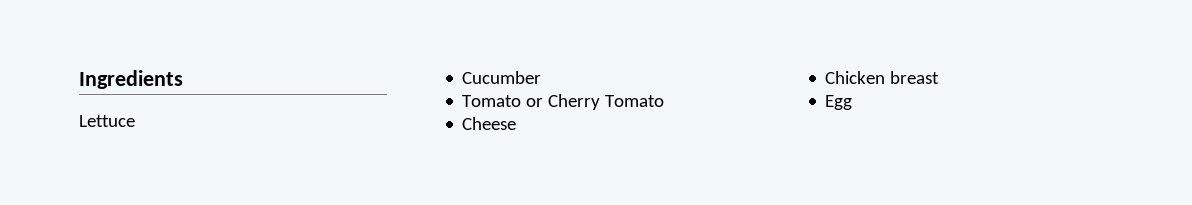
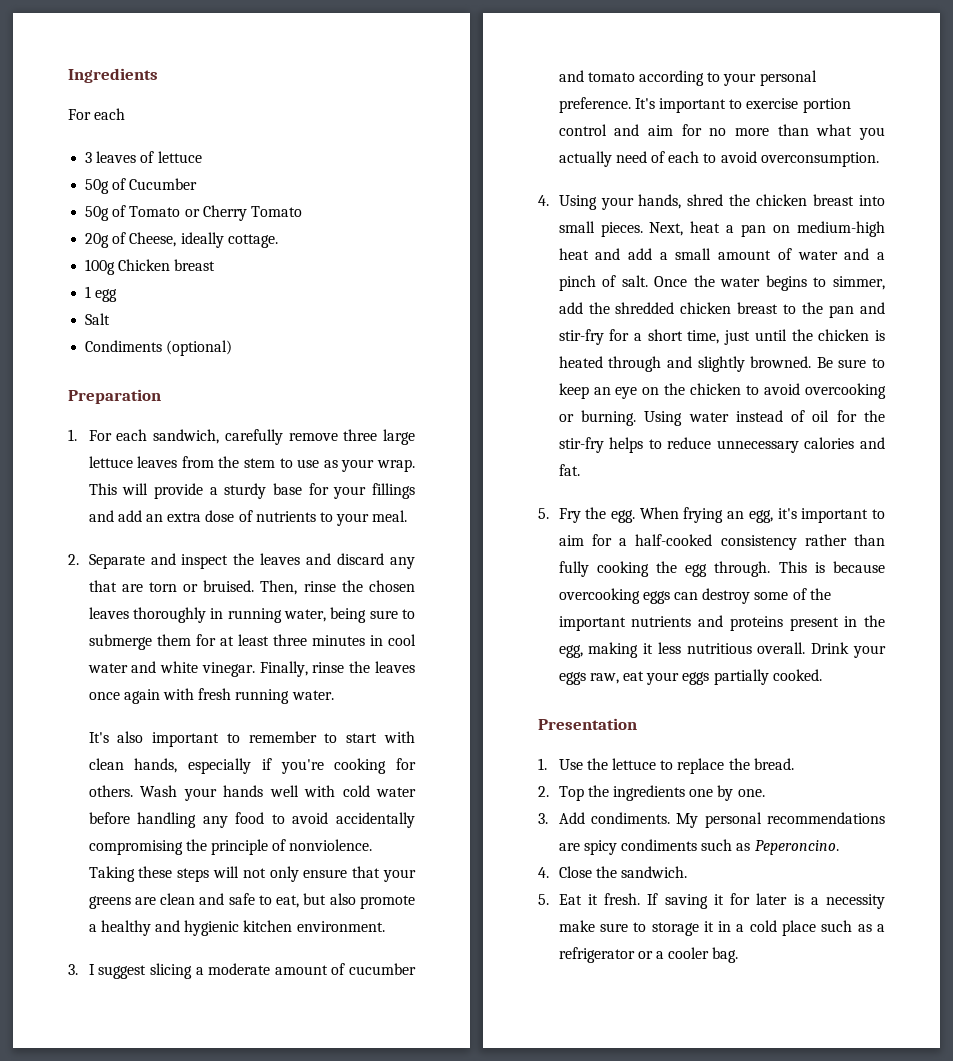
  Ingredients
- Lettuce
- Cucumber
+ For each
+ 3 leaves of lettuce
+ 50g of Cucumber
- Tomato or Cherry Tomato
+ 50g of Tomato or Cherry Tomato
- Cheese
- Chicken breast
- Egg
+ 20g of Cheese, ideally cottage.
+ 100g Chicken breast
+ 1 egg
+ Salt
+ Condiments (optional)
+ Preparation
+ 1. For each sandwich, carefully remove three large lettuce leaves from the stem to use as your wrap. This will provide a sturdy base for your fillings and add an extra dose of nutrients to your meal.
+ 2. Separate and inspect the leaves and discard any that are torn or bruised. Then, rinse the chosen leaves thoroughly in running water, being sure to submerge them for at least three minutes in cool water and white vinegar. Finally, rinse the leaves once again with fresh running water.
+ It's also important to remember to start with clean hands, especially if you're cooking for others. Wash your hands well with cold water before handling any food to avoid accidentally compromising the principle of nonviolence. Taking these steps will not only ensure that your greens are clean and safe to eat, but also promote a healthy and hygienic kitchen environment.
+ 3. I suggest slicing a moderate amount of cucumber and tomato according to your personal preference. It's important to exercise portion control and aim for no more than what you actually need of each to avoid overconsumption.
+ 4. Using your hands, shred the chicken breast into small pieces. Next, heat a pan on medium-high heat and add a small amount of water and a pinch of salt. Once the water begins to simmer, add the shredded chicken breast to the pan and stir-fry for a short time, just until the chicken is heated through and slightly browned. Be sure to keep an eye on the chicken to avoid overcooking or burning. Using water instead of oil for the stir-fry helps to reduce unnecessary calories and fat.
+ 5. Fry the egg. When frying an egg, it's important to aim for a half-cooked consistency rather than fully cooking the egg through. This is because overcooking eggs can destroy some of the important nutrients and proteins present in the egg, making it less nutritious overall. Drink your eggs raw, eat your eggs partially cooked.
+ Presentation
+ 1. Use the lettuce to replace the bread.
+ 2. Top the ingredients one by one.
+ 3. Add condiments. My personal recommendations are spicy condiments such as Peperoncino.
+ 4. Close the sandwich.
+ 5. Eat it fresh. If saving it for later is a necessity make sure to storage it in a cold place such as a refrigerator or a cooler bag.

